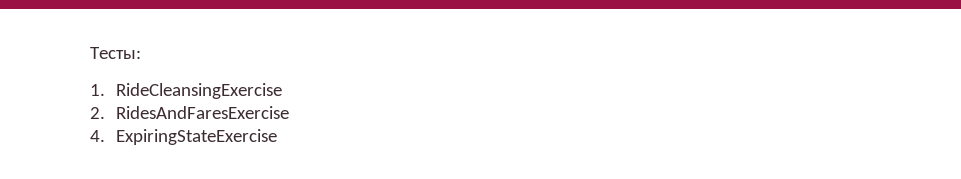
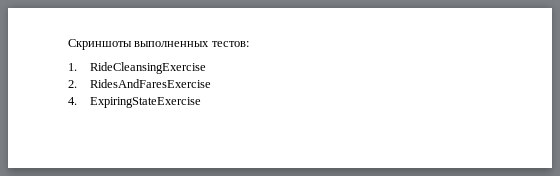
- Тесты:
+ Скриншоты выполненных тестов:

